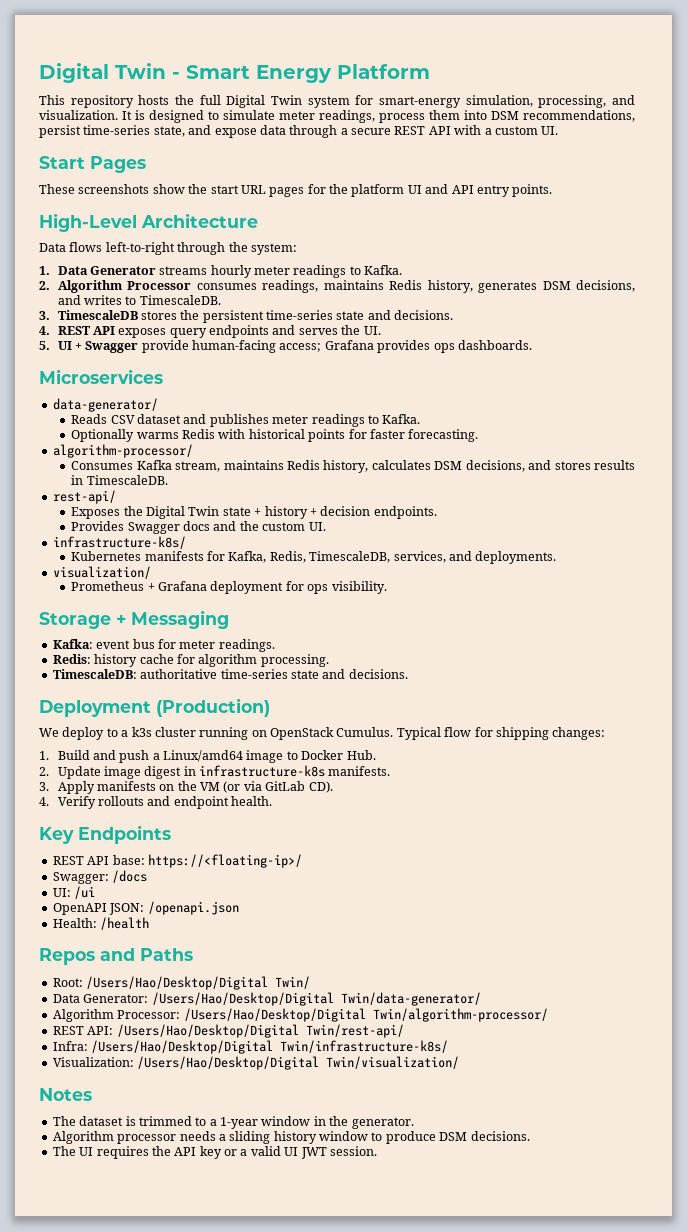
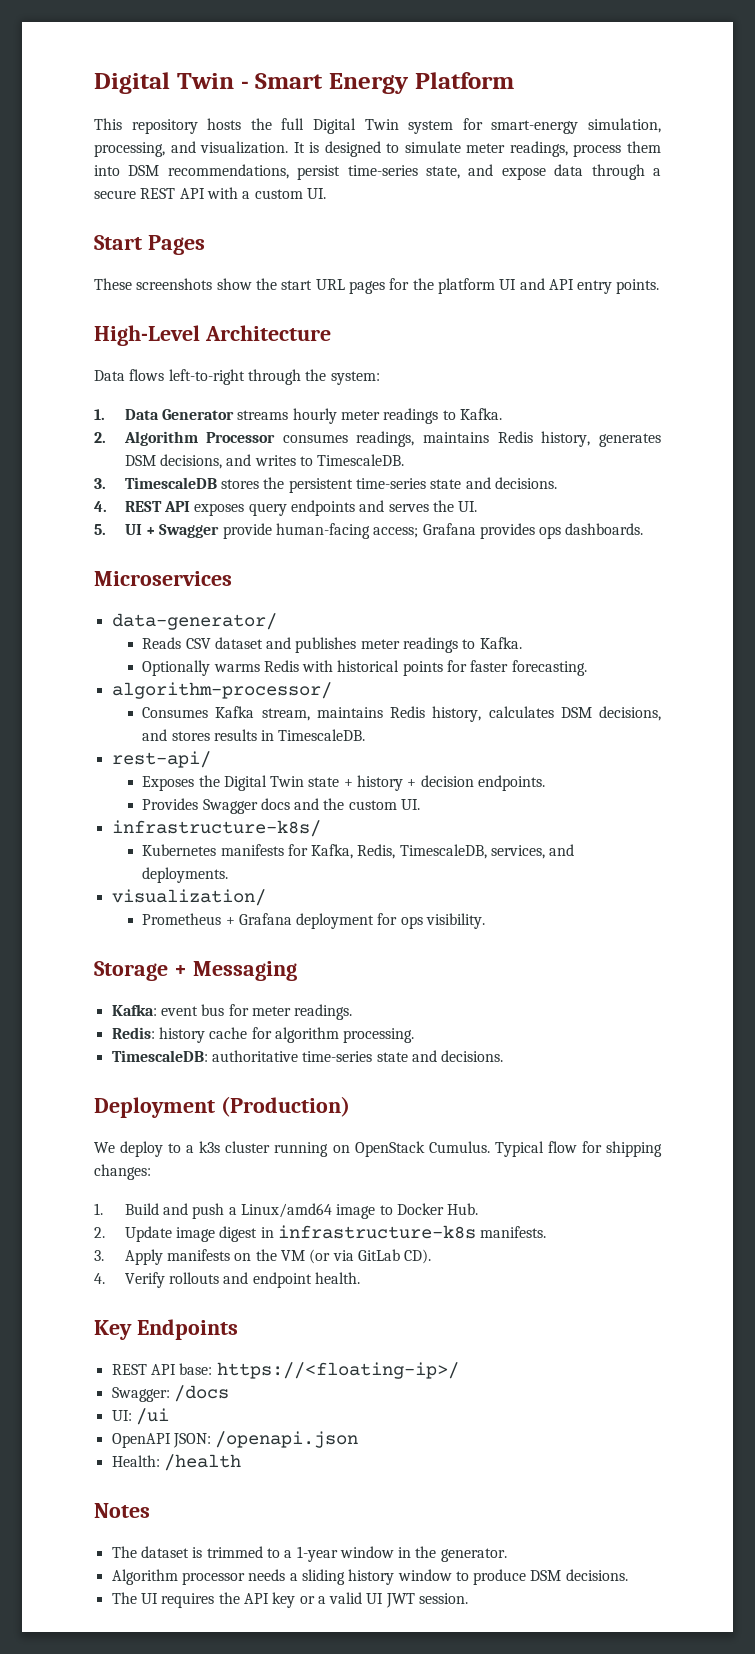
- Repos and Paths
- Root: /Users/Hao/Desktop/Digital Twin/
- Data Generator: /Users/Hao/Desktop/Digital Twin/data-generator/
- Algorithm Processor: /Users/Hao/Desktop/Digital Twin/algorithm-processor/
- REST API: /Users/Hao/Desktop/Digital Twin/rest-api/
- Infra: /Users/Hao/Desktop/Digital Twin/infrastructure-k8s/
- Visualization: /Users/Hao/Desktop/Digital Twin/visualization/

